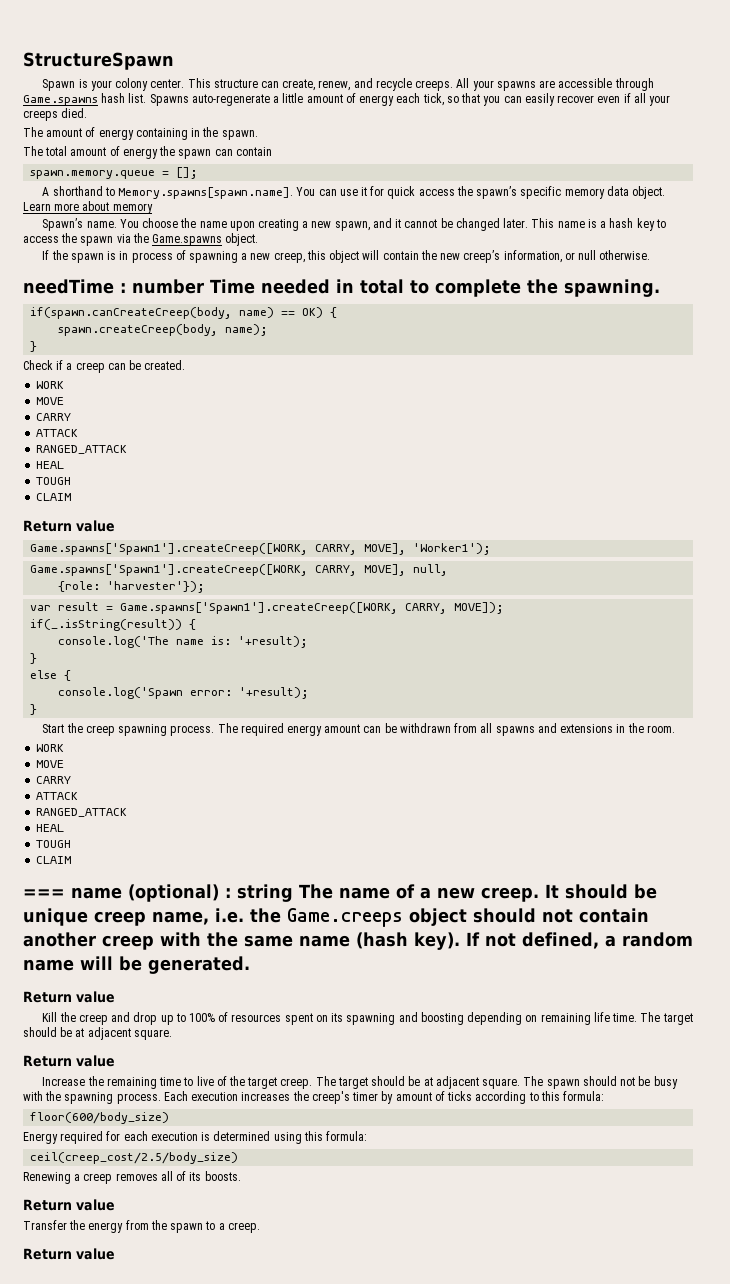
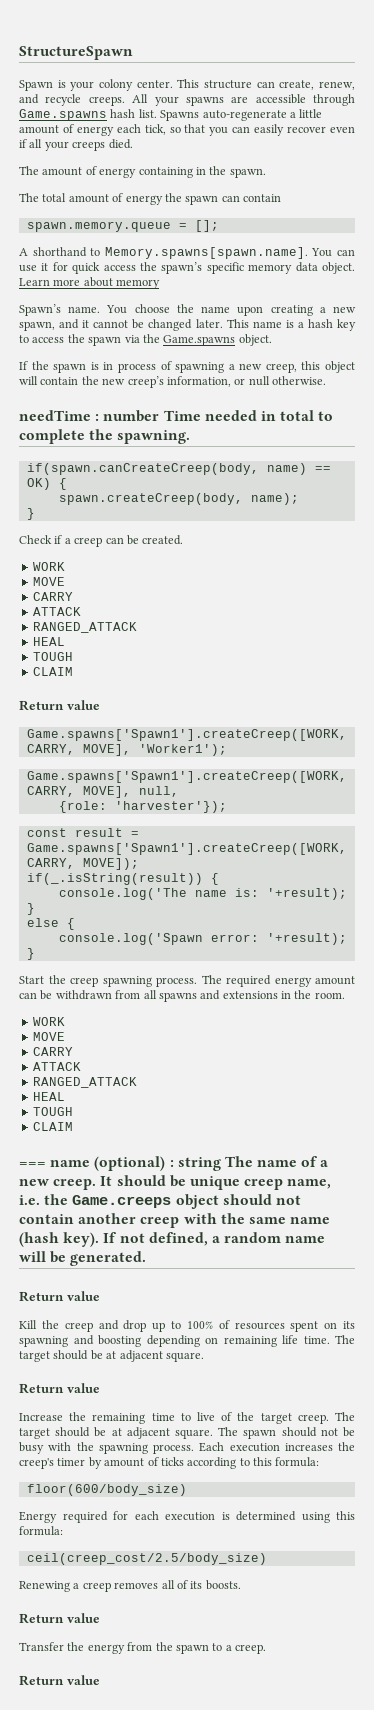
- var result = Game.spawns['Spawn1'].createCreep([WORK, CARRY, MOVE]);
+ const result = Game.spawns['Spawn1'].createCreep([WORK, CARRY, MOVE]);

